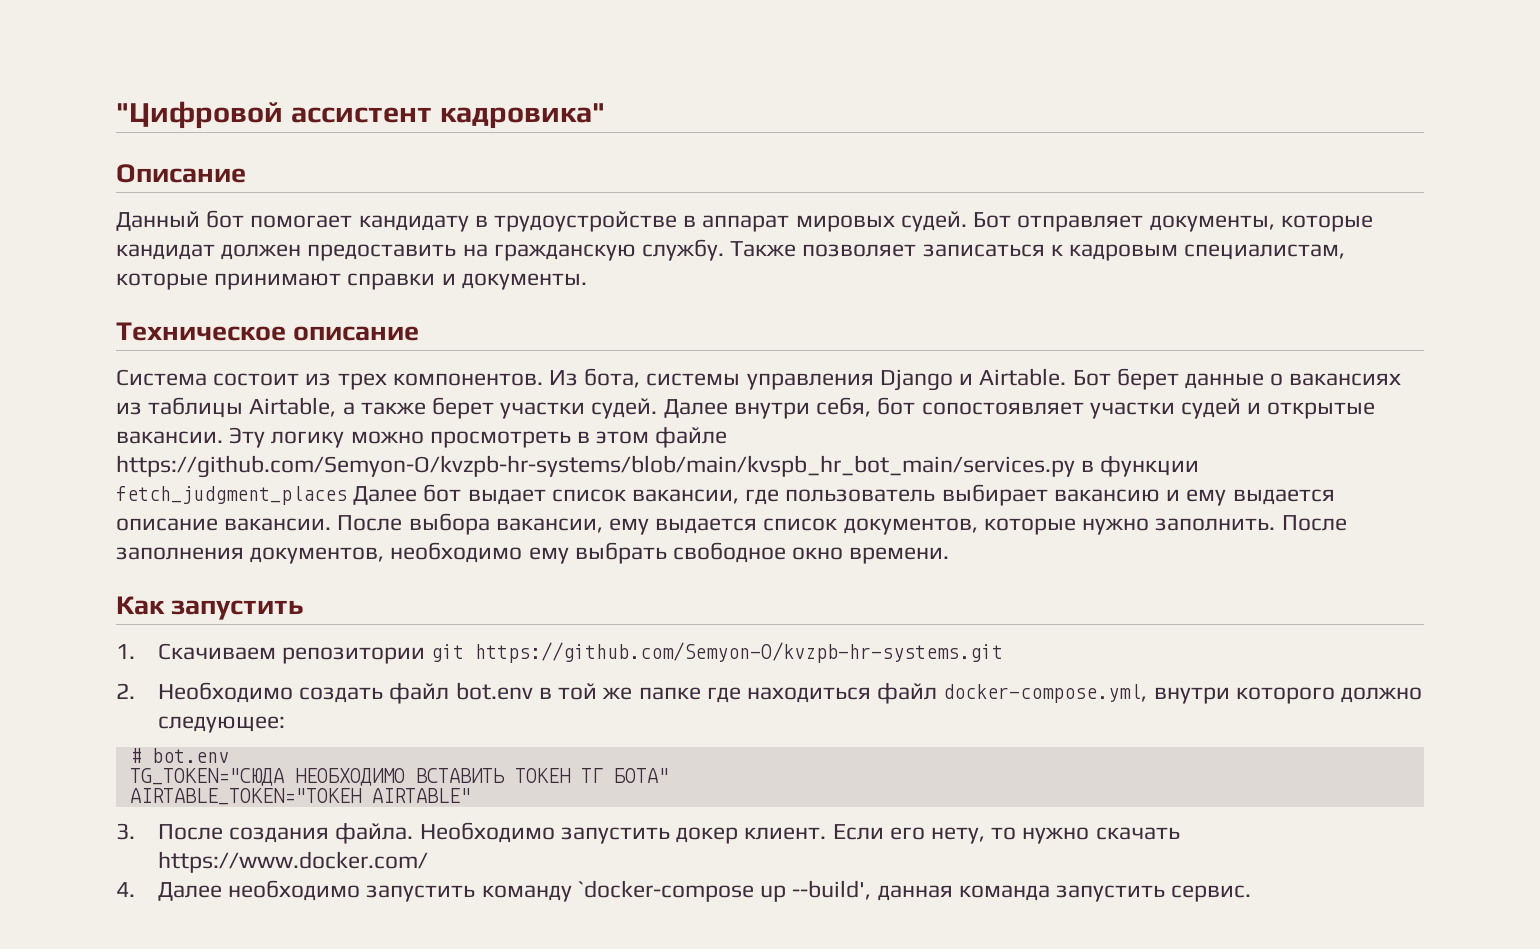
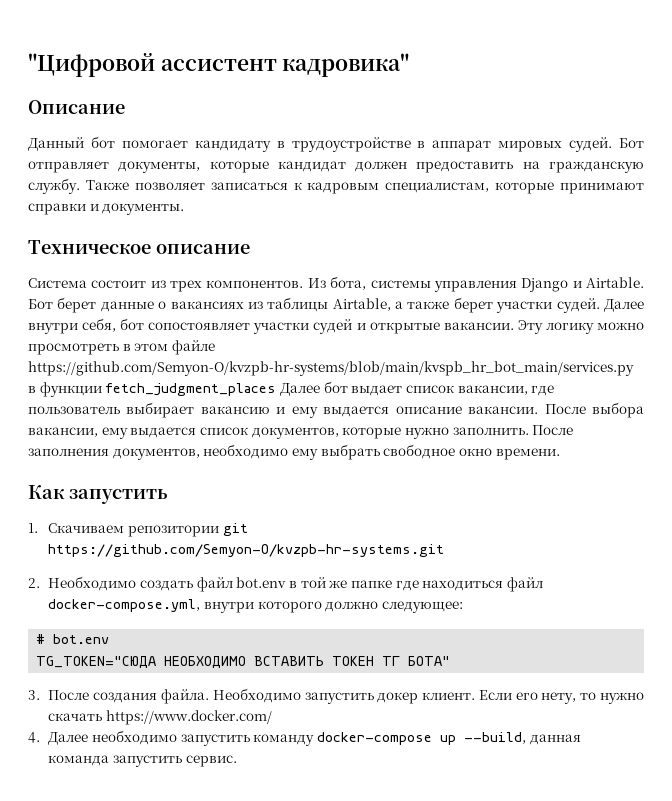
- AIRTABLE_TOKEN="ТОКЕН AIRTABLE"
- 4. Далее необходимо запустить команду `docker-compose up --build', данная команда запустить сервис.
+ 4. Далее необходимо запустить команду docker-compose up --build, данная команда запустить сервис.

